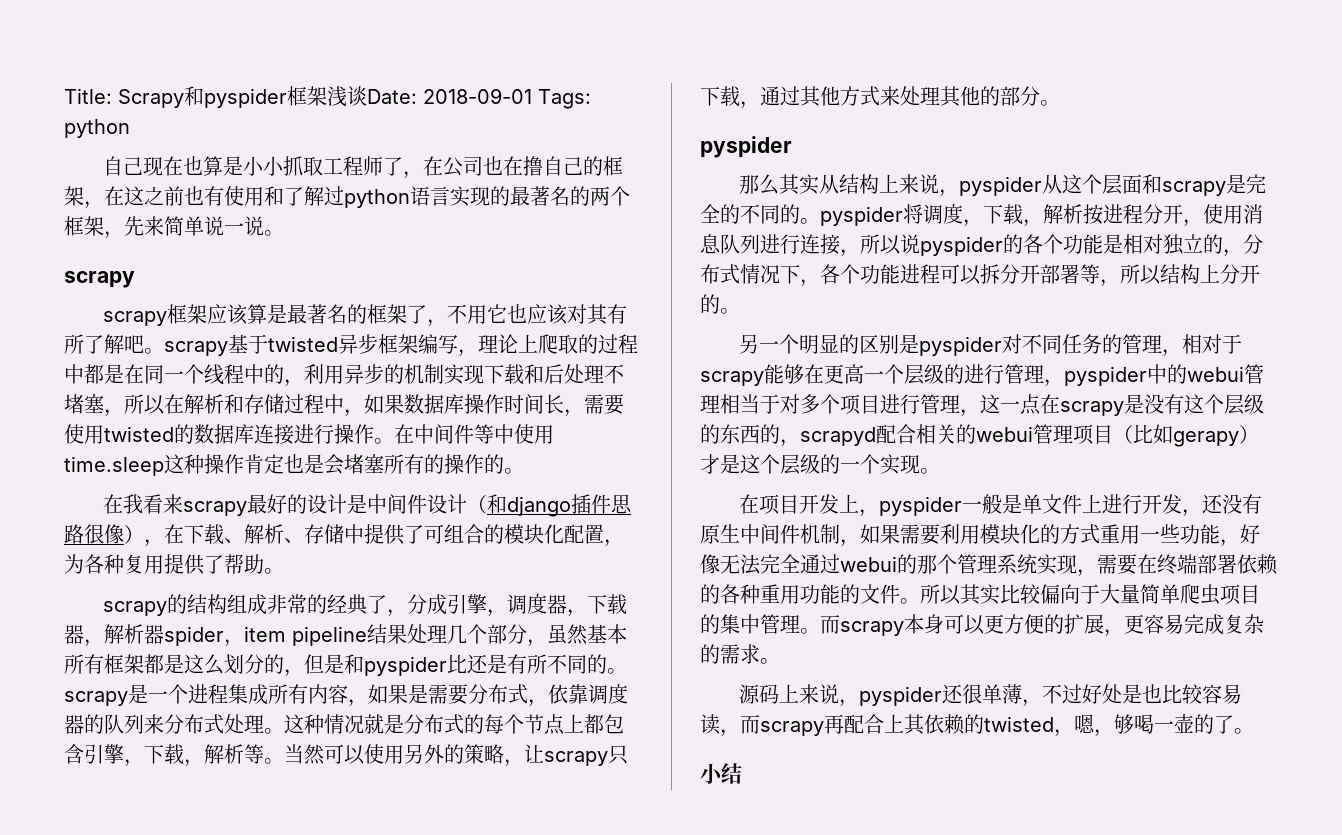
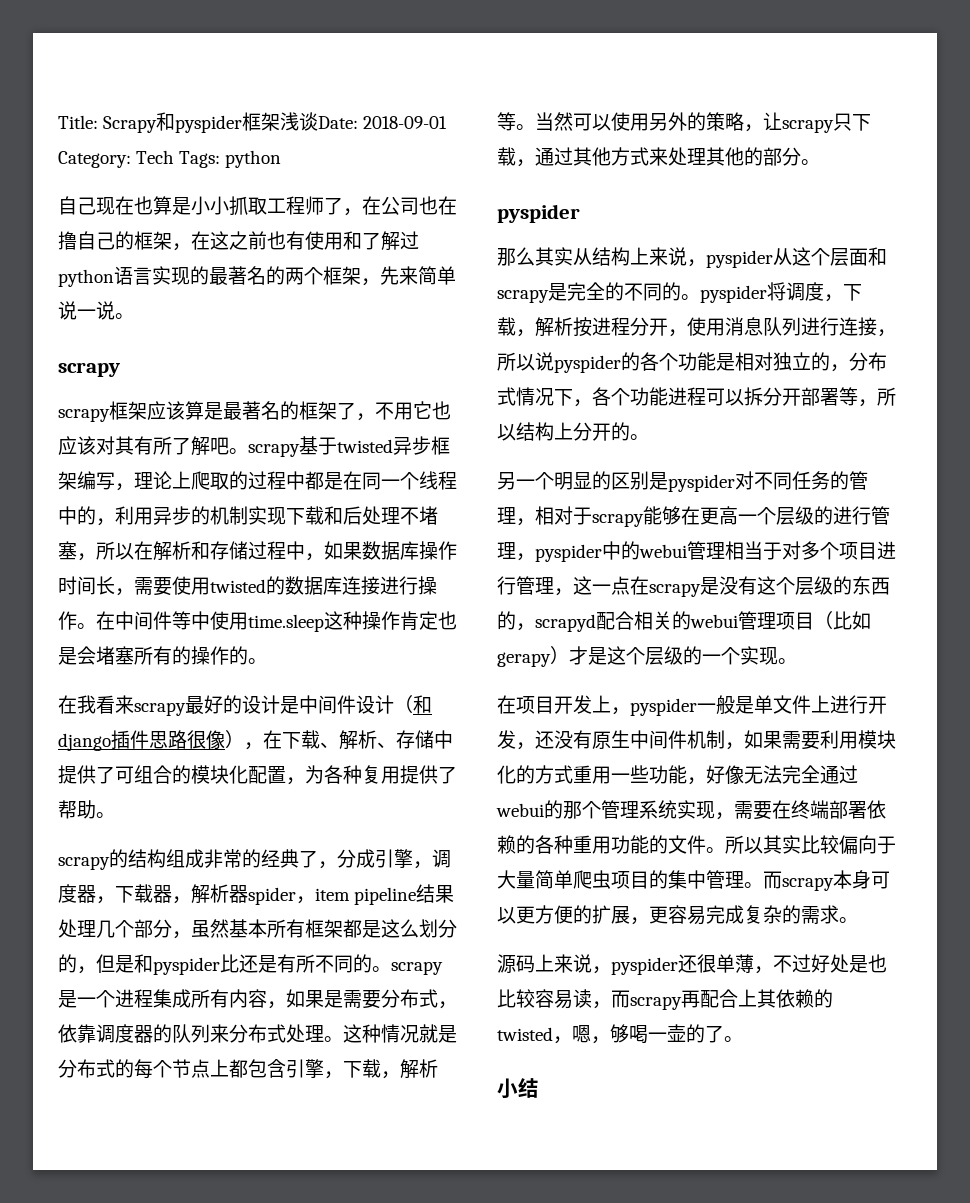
- Title: Scrapy和pyspider框架浅谈Date: 2018-09-01 Tags: python
+ Title: Scrapy和pyspider框架浅谈Date: 2018-09-01 Category: Tech Tags: python

